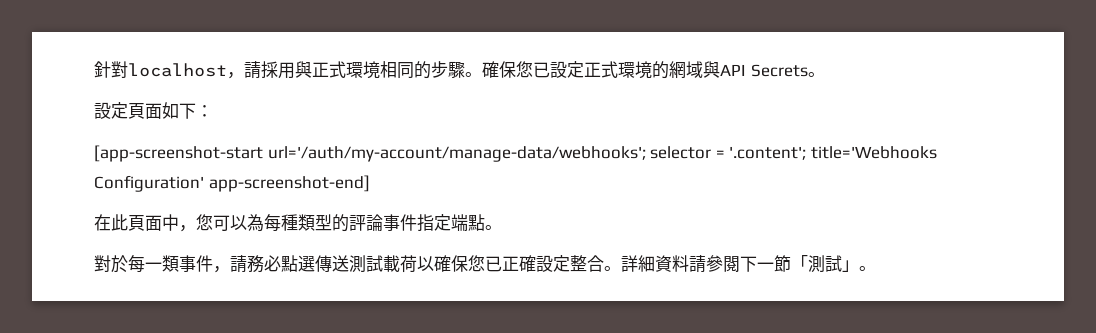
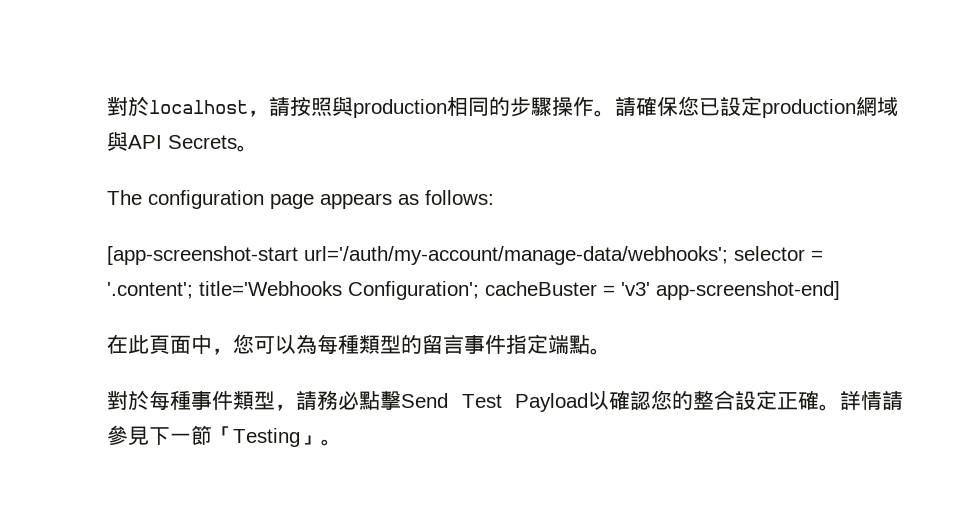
- 針對localhost，請採用與正式環境相同的步驟。確保您已設定正式環境的網域與API Secrets。
+ 對於localhost，請按照與production相同的步驟操作。請確保您已設定production網域與API Secrets。
- 設定頁面如下：
+ The configuration page appears as follows:
- [app-screenshot-start url='/auth/my-account/manage-data/webhooks'; selector = '.content'; title='Webhooks Configuration' app-screenshot-end]
+ [app-screenshot-start url='/auth/my-account/manage-data/webhooks'; selector = '.content'; title='Webhooks Configuration'; cacheBuster = 'v3' app-screenshot-end]
- 在此頁面中，您可以為每種類型的評論事件指定端點。
+ 在此頁面中，您可以為每種類型的留言事件指定端點。
- 對於每一類事件，請務必點選傳送測試載荷以確保您已正確設定整合。詳細資料請參閱下一節「測試」。
+ 對於每種事件類型，請務必點擊Send Test Payload以確認您的整合設定正確。詳情請參見下一節「Testing」。

